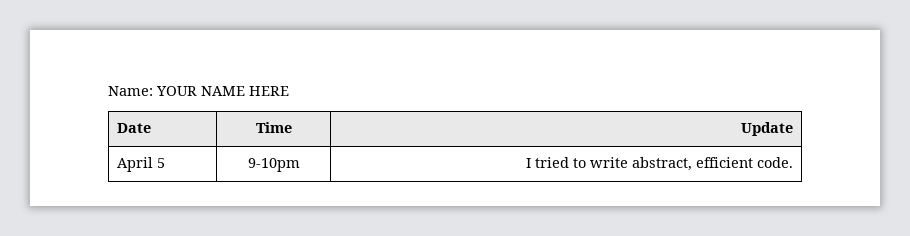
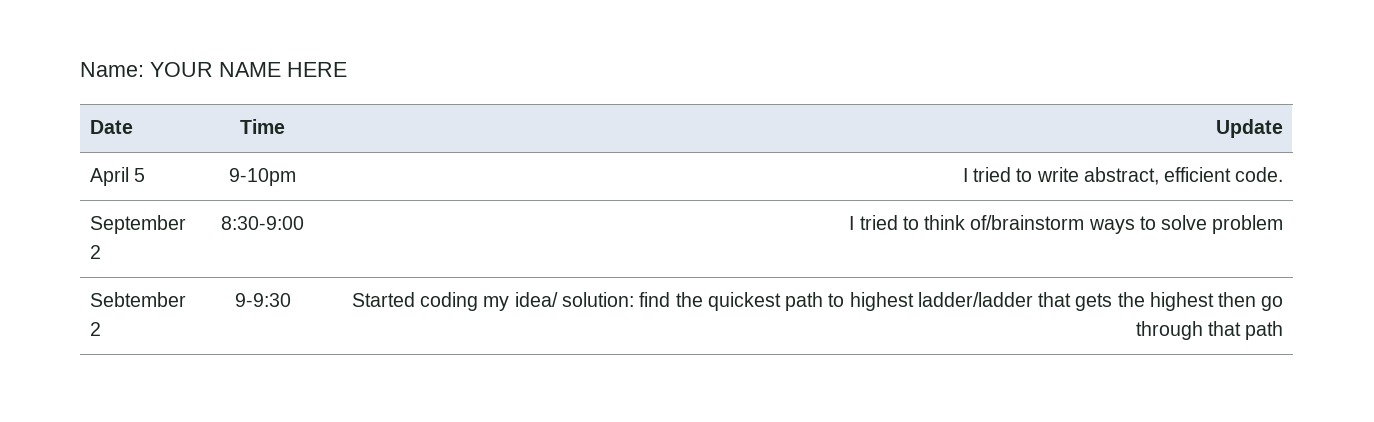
+ September 2 | 8:30-9:00 | I tried to think of/brainstorm ways to solve problem
+ Sebtember 2 | 9-9:30 | Started coding my idea/ solution: find the quickest path to highest ladder/ladder that gets the highest then go through that path

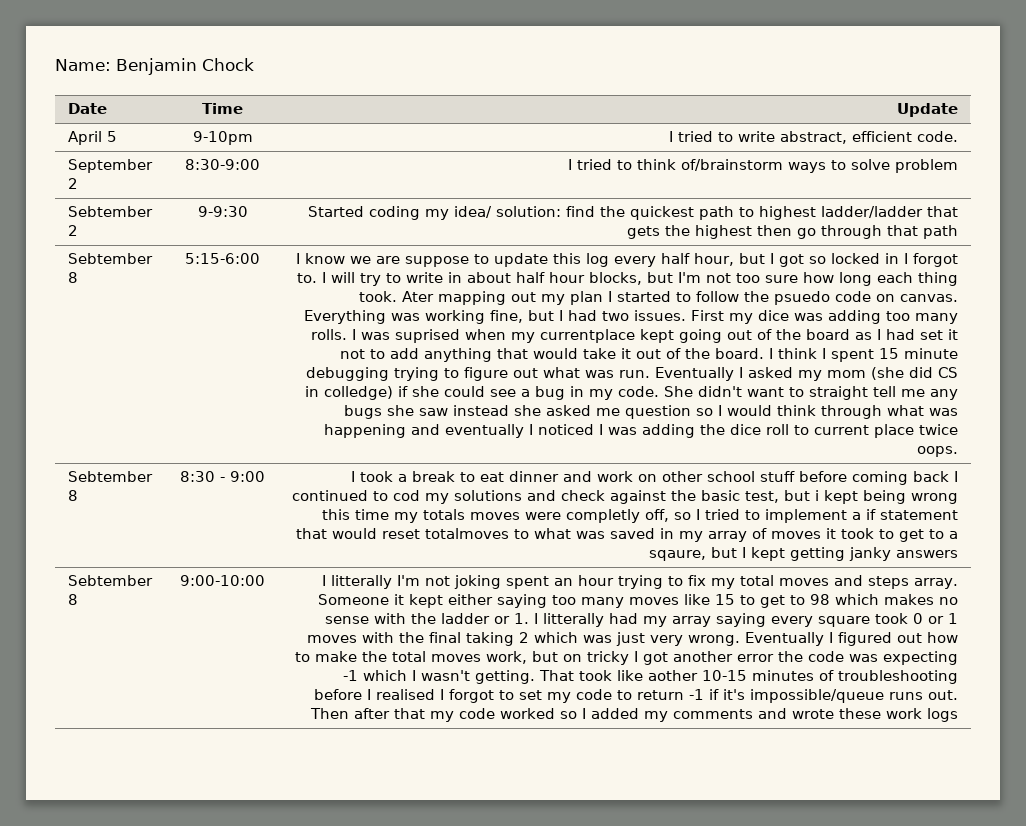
- Name: YOUR NAME HERE
+ Name: Benjamin Chock
+ Sebtember 8 | 5:15-6:00 | I know we are suppose to update this log every half hour, but I got so locked in I forgot to. I will try to write in about half hour blocks, but I'm not too sure how long each thing took. Ater mapping out my plan I started to follow the psuedo code on canvas. Everything was working fine, but I had two issues. First my dice was adding too many rolls. I was suprised when my currentplace kept going out of the board as I had set it not to add anything that would take it out of the board. I think I spent 15 minute debugging trying to figure out what was run. Eventually I asked my mom (she did CS in colledge) if she could see a bug in my code. She didn't want to straight tell me any bugs she saw instead she asked me question so I would think through what was happening and eventually I noticed I was adding the dice roll to current place twice oops.
+ Sebtember 8 | 8:30 - 9:00 | I took a break to eat dinner and work on other school stuff before coming back I continued to cod my solutions and check against the basic test, but i kept being wrong this time my totals moves were completly off, so I tried to implement a if statement that would reset totalmoves to what was saved in my array of moves it took to get to a sqaure, but I kept getting janky answers
+ Sebtember 8 | 9:00-10:00 | I litterally I'm not joking spent an hour trying to fix my total moves and steps array. Someone it kept either saying too many moves like 15 to get to 98 which makes no sense with the ladder or 1. I litterally had my array saying every square took 0 or 1 moves with the final taking 2 which was just very wrong. Eventually I figured out how to make the total moves work, but on tricky I got another error the code was expecting -1 which I wasn't getting. That took like aother 10-15 minutes of troubleshooting before I realised I forgot to set my code to return -1 if it's impossible/queue runs out. Then after that my code worked so I added my comments and wrote these work logs

